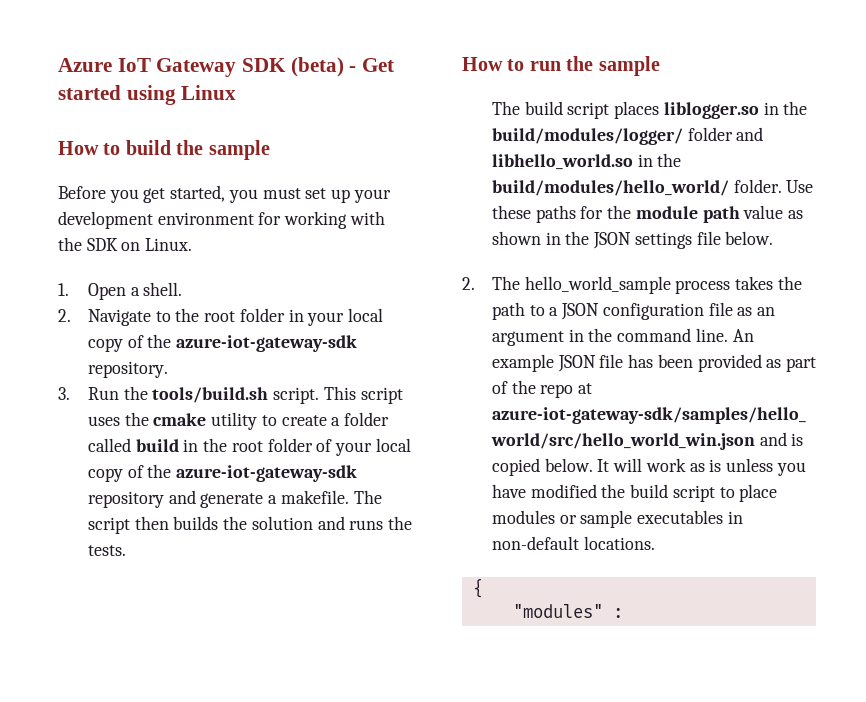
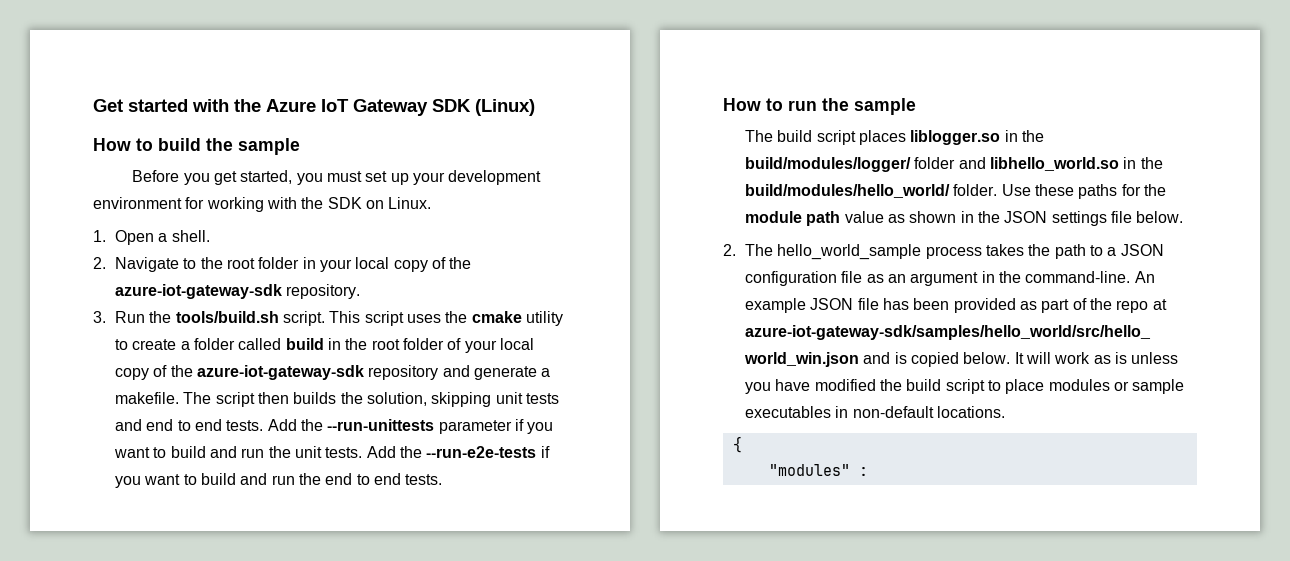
- Azure IoT Gateway SDK (beta) - Get started using Linux
+ Get started with the Azure IoT Gateway SDK (Linux)
- The script then builds the solution and runs the tests.
+ The script then builds the solution, skipping unit tests and end to end tests. Add the --run-unittests parameter if you want to build and run the unit tests. Add the --run-e2e-tests if you want to build and run the end to end tests.
- 2. The hello_world_sample process takes the path to a JSON configuration file as an argument in the command line.
+ 2. The hello_world_sample process takes the path to a JSON configuration file as an argument in the command-line.

